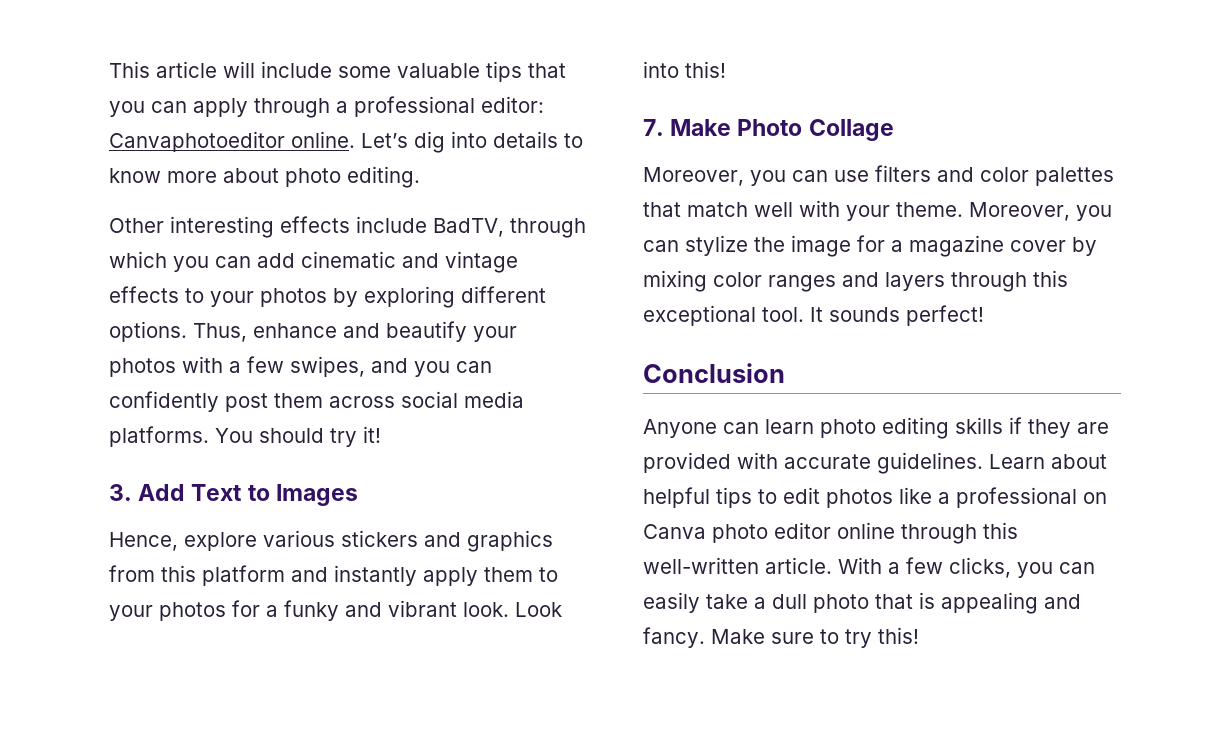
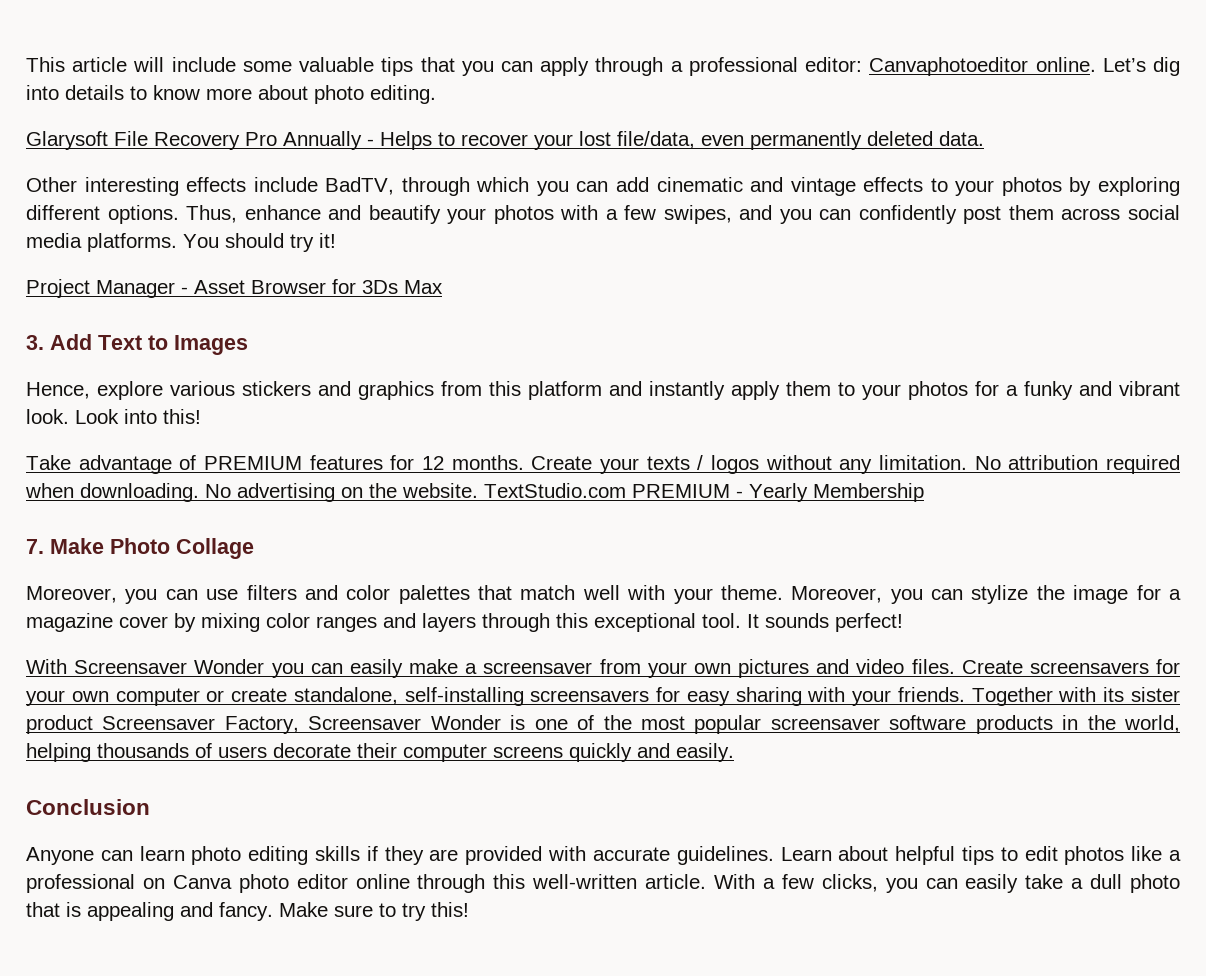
+ Glarysoft File Recovery Pro Annually - Helps to recover your lost file/data, even permanently deleted data.
+ Project Manager - Asset Browser for 3Ds Max
+ Take advantage of PREMIUM features for 12 months. Create your texts / logos without any limitation. No attribution required when downloading. No advertising on the website. TextStudio.com PREMIUM - Yearly Membership
+ With Screensaver Wonder you can easily make a screensaver from your own pictures and video files. Create screensavers for your own computer or create standalone, self-installing screensavers for easy sharing with your friends. Together with its sister product Screensaver Factory, Screensaver Wonder is one of the most popular screensaver software products in the world, helping thousands of users decorate their computer screens quickly and easily.

